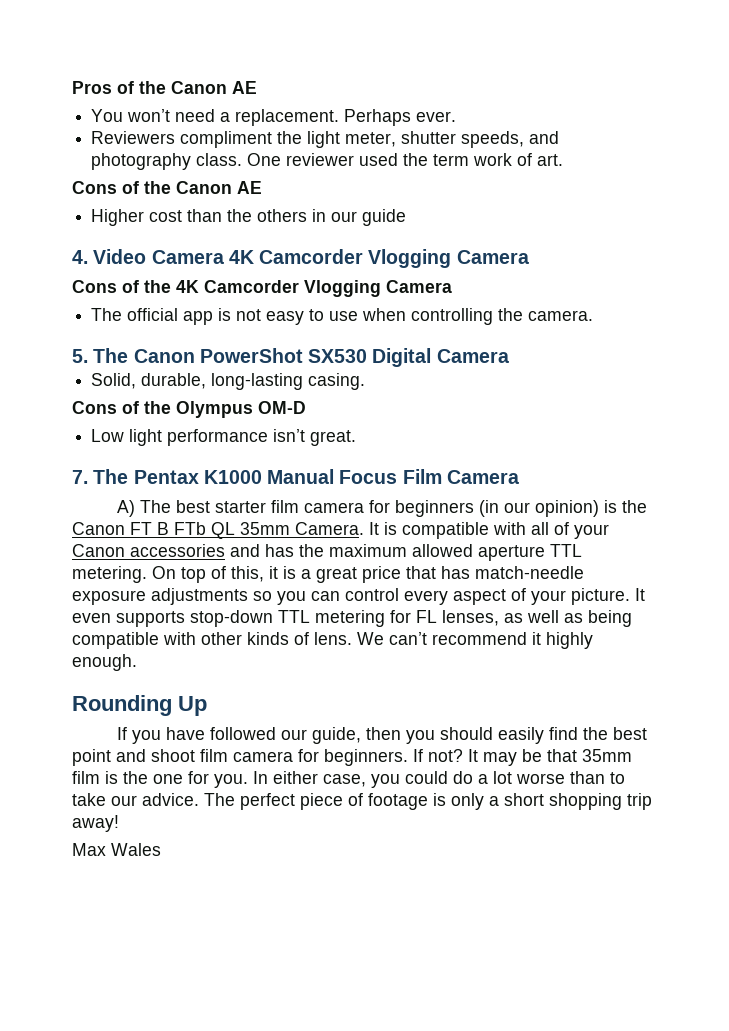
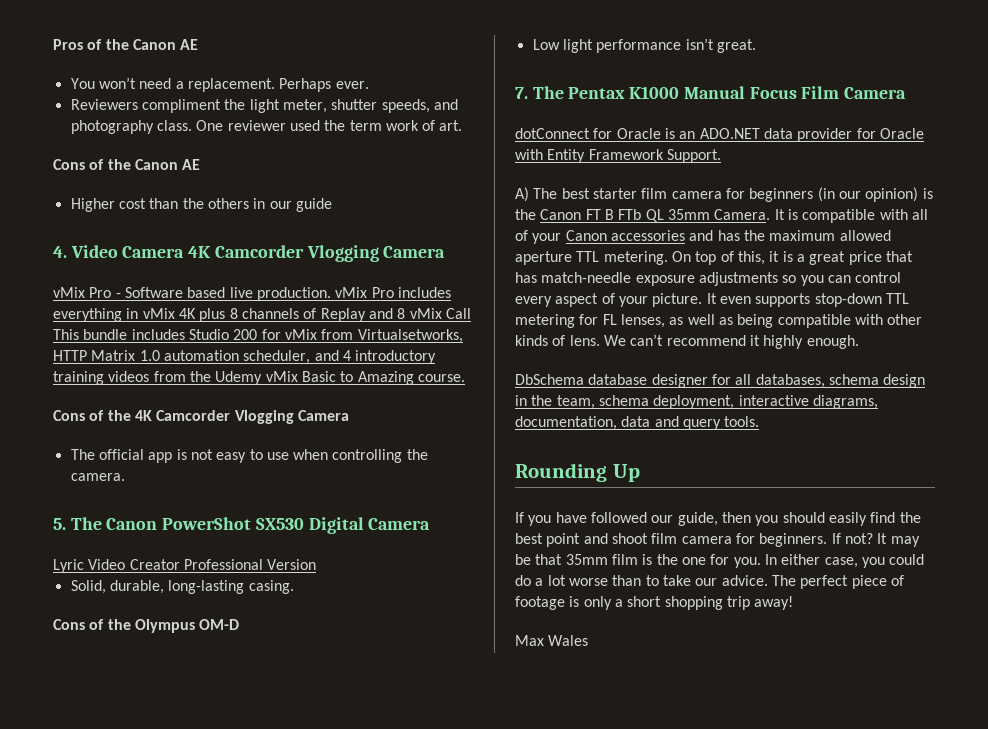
+ vMix Pro - Software based live production. vMix Pro includes everything in vMix 4K plus 8 channels of Replay and 8 vMix Call This bundle includes Studio 200 for vMix from Virtualsetworks, HTTP Matrix 1.0 automation scheduler, and 4 introductory training videos from the Udemy vMix Basic to Amazing course.
+ Lyric Video Creator Professional Version
+ dotConnect for Oracle is an ADO.NET data provider for Oracle with Entity Framework Support.
+ DbSchema database designer for all databases, schema design in the team, schema deployment, interactive diagrams, documentation, data and query tools.

